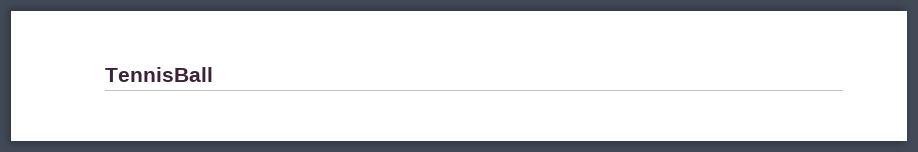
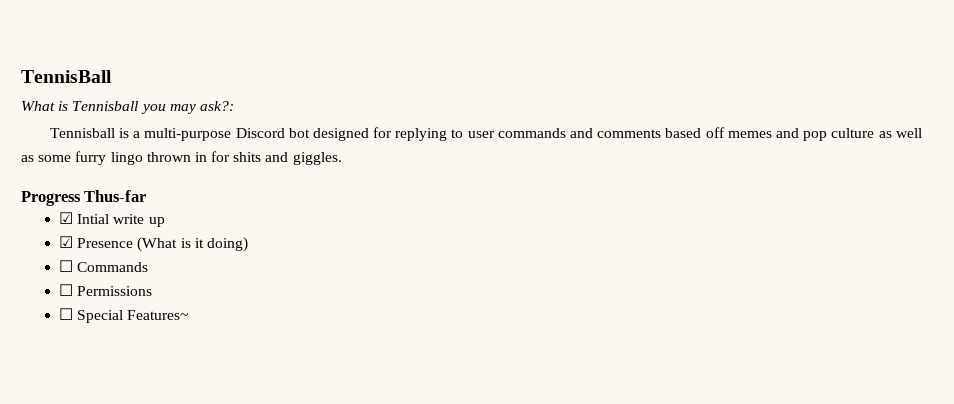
+ What is Tennisball you may ask?:
+ Tennisball is a multi-purpose Discord bot designed for replying to user commands and comments based off memes and pop culture as well as some furry lingo thrown in for shits and giggles.
+ Progress Thus-far
+ ☑ Intial write up
+ ☑ Presence (What is it doing)
+ ☐ Commands
+ ☐ Permissions
+ ☐ Special Features~

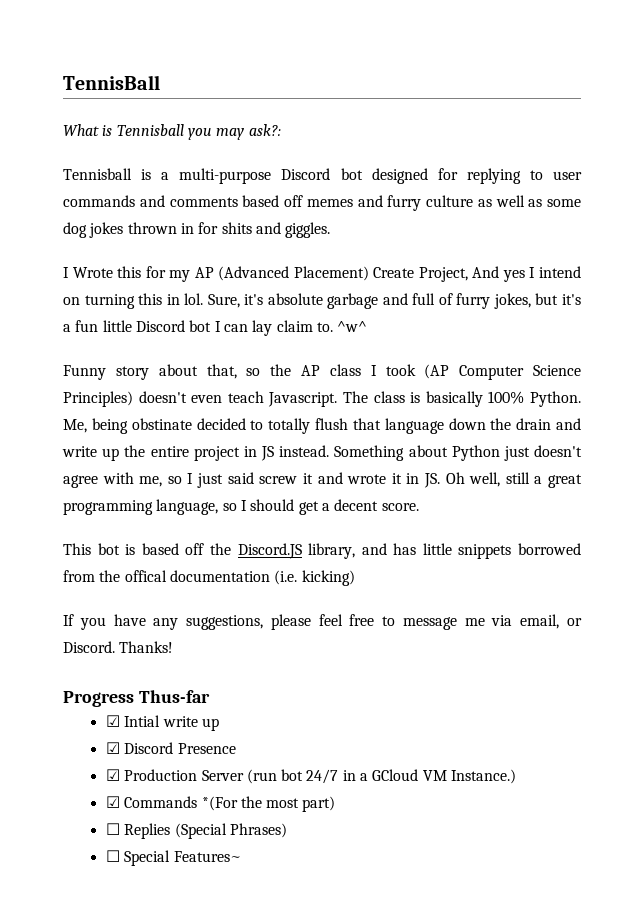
- Tennisball is a multi-purpose Discord bot designed for replying to user commands and comments based off memes and pop culture as well as some furry lingo thrown in for shits and giggles.
+ Tennisball is a multi-purpose Discord bot designed for replying to user commands and comments based off memes and furry culture as well as some dog jokes thrown in for shits and giggles.
+ I Wrote this for my AP (Advanced Placement) Create Project, And yes I intend on turning this in lol. Sure, it's absolute garbage and full of furry jokes, but it's a fun little Discord bot I can lay claim to. ^w^
+ Funny story about that, so the AP class I took (AP Computer Science Principles) doesn't even teach Javascript. The class is basically 100% Python. Me, being obstinate decided to totally flush that language down the drain and write up the entire project in JS instead. Something about Python just doesn't agree with me, so I just said screw it and wrote it in JS. Oh well, still a great programming language, so I should get a decent score.
+ This bot is based off the Discord.JS library, and has little snippets borrowed from the offical documentation (i.e. kicking)
+ If you have any suggestions, please feel free to message me via email, or Discord. Thanks!
- ☑ Presence (What is it doing)
- ☐ Commands
- ☐ Permissions
+ ☑ Discord Presence
+ ☑ Production Server (run bot 24/7 in a GCloud VM Instance.)
+ ☑ Commands *(For the most part)
+ ☐ Replies (Special Phrases)

